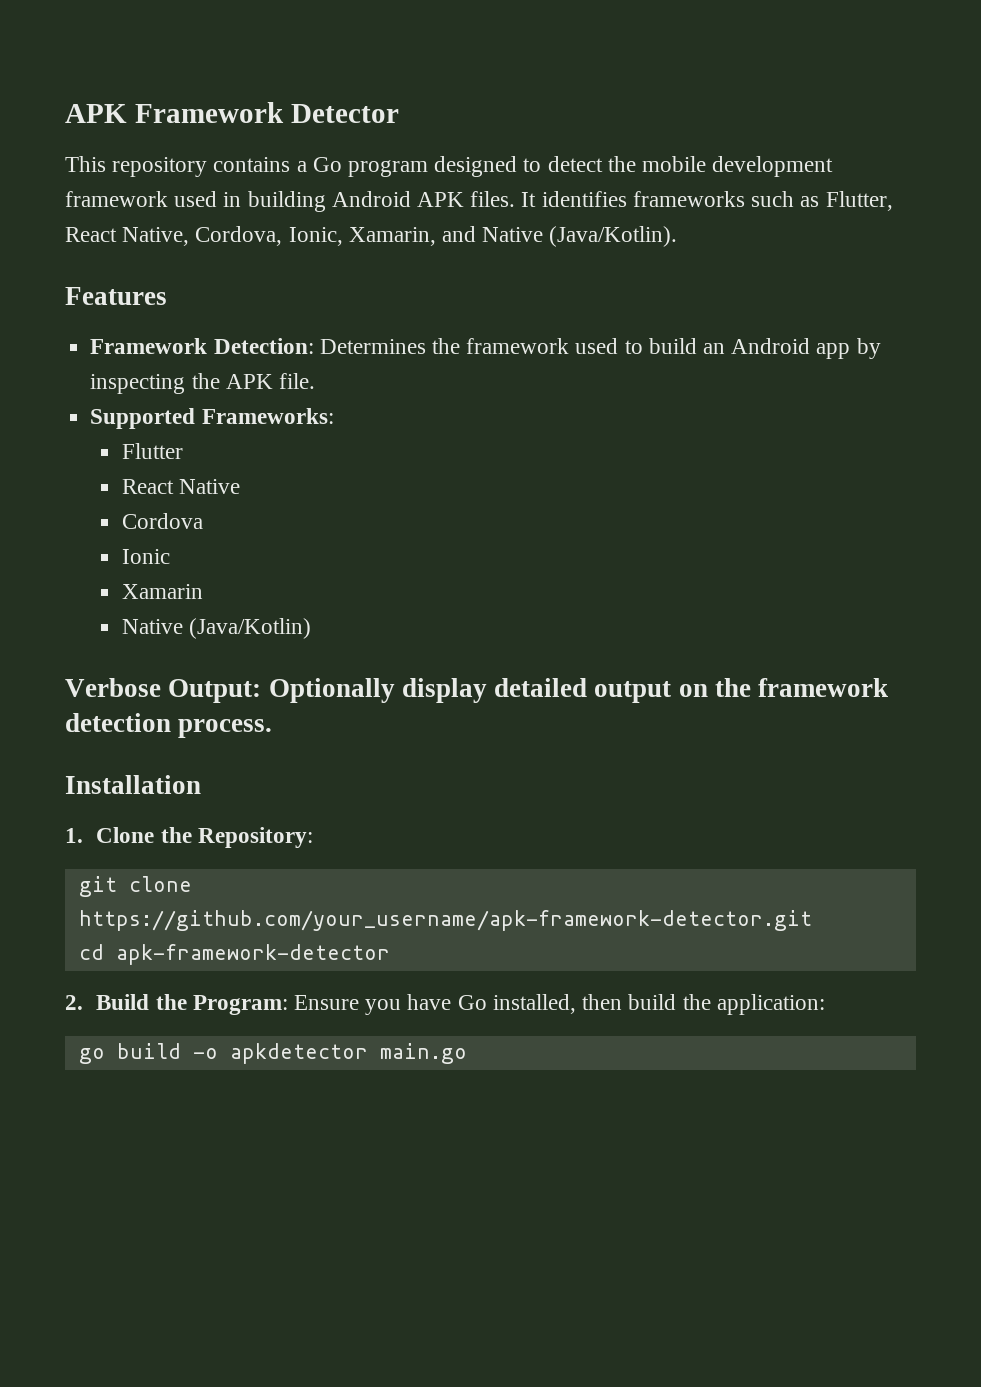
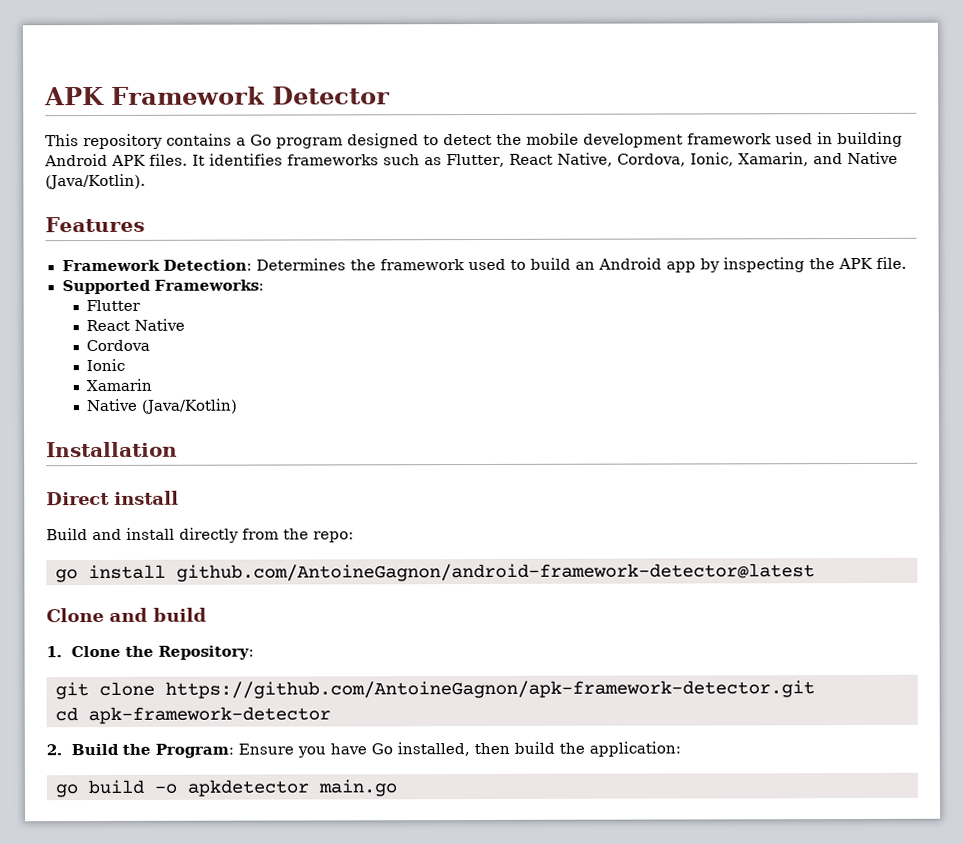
- Verbose Output: Optionally display detailed output on the framework detection process.
  Installation
+ Direct install
+ Build and install directly from the repo:
+ go install github.com/AntoineGagnon/android-framework-detector@latest
+ Clone and build
- git clone https://github.com/your_username/apk-framework-detector.git
+ git clone https://github.com/AntoineGagnon/apk-framework-detector.git

